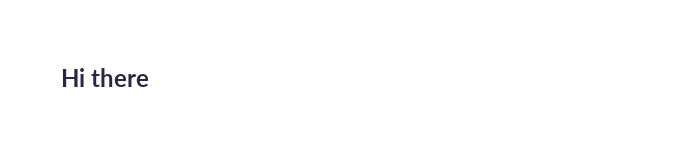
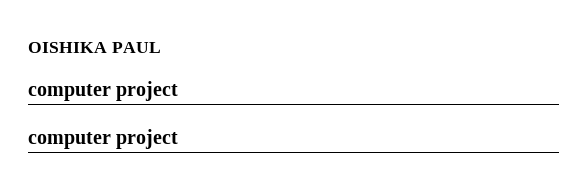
- Hi there
+ OISHIKA PAUL
+ computer project
+ computer project

